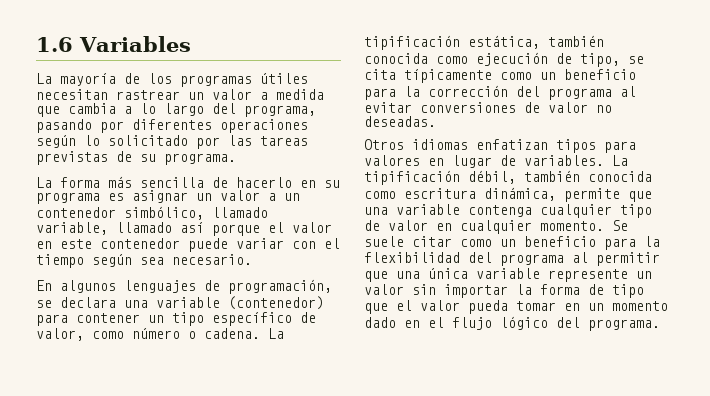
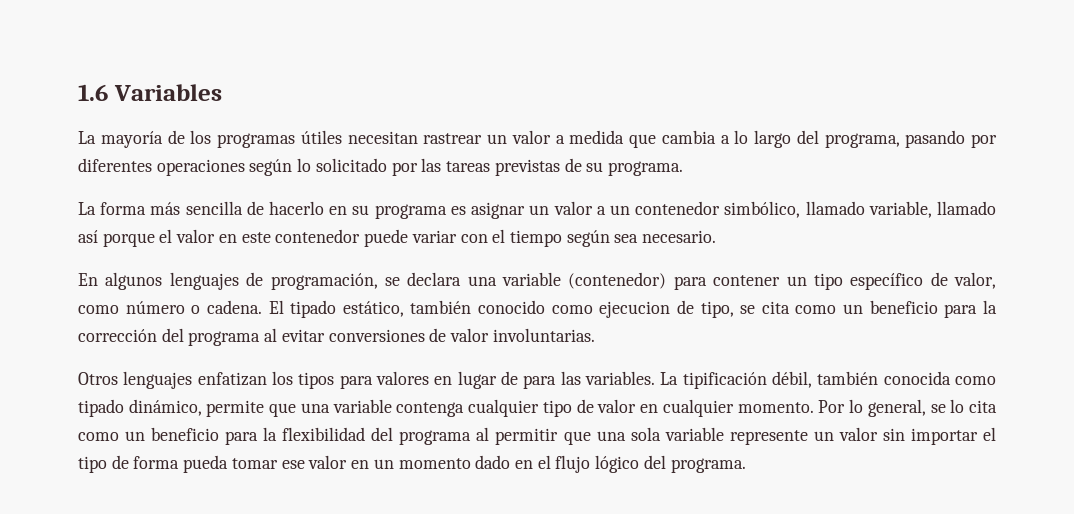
- La tipificación estática, también conocida como ejecución de tipo, se cita típicamente como un beneficio para la corrección del programa al evitar conversiones de valor no deseadas.
+ El tipado estático, también conocido como ejecucion de tipo, se cita como un beneficio para la corrección del programa al evitar conversiones de valor involuntarias.
- Otros idiomas enfatizan tipos para valores en lugar de variables.
+ Otros lenguajes enfatizan los tipos para valores en lugar de para las variables.
- La tipificación débil, también conocida como escritura dinámica, permite que una variable contenga cualquier tipo de valor en cualquier momento.
+ La tipificación débil, también conocida como tipado dinámico, permite que una variable contenga cualquier tipo de valor en cualquier momento.
- Se suele citar como un beneficio para la flexibilidad del programa al permitir que una única variable represente un valor sin importar la forma de tipo que el valor pueda tomar en un momento dado en el flujo lógico del programa.
+ Por lo general, se lo cita como un beneficio para la flexibilidad del programa al permitir que una sola variable represente un valor sin importar el tipo de forma pueda tomar ese valor en un momento dado en el flujo lógico del programa.

